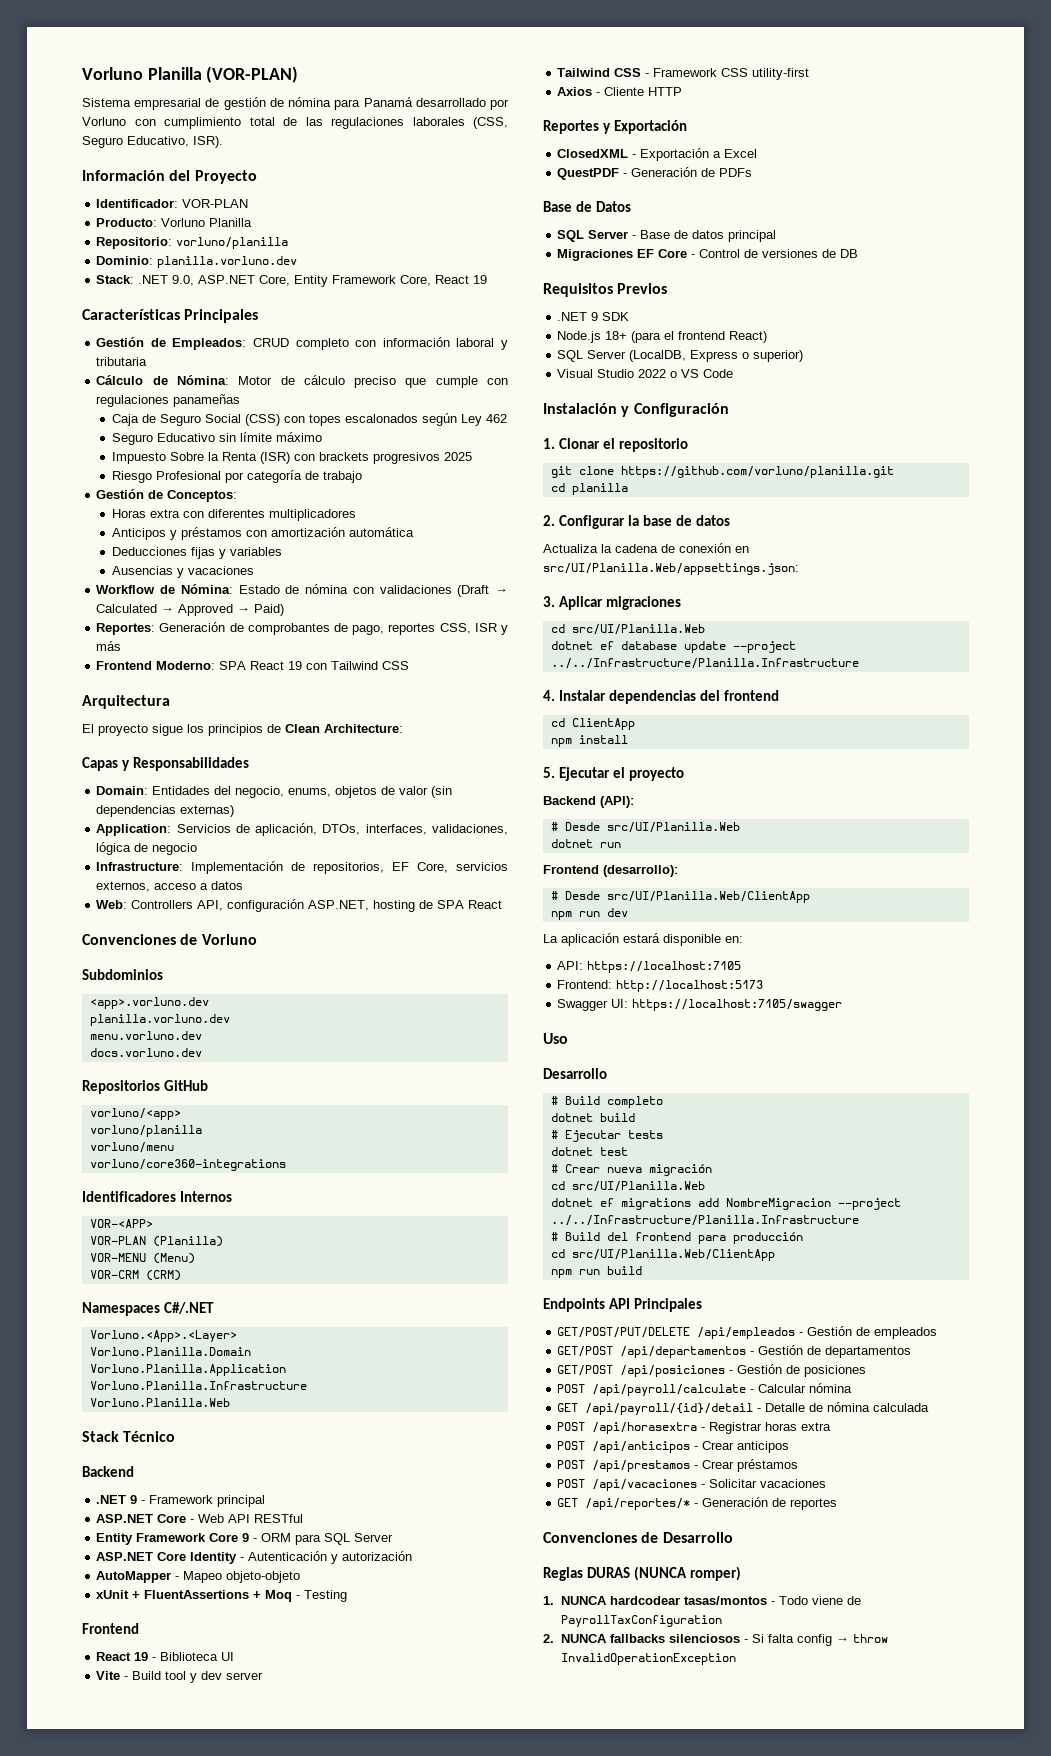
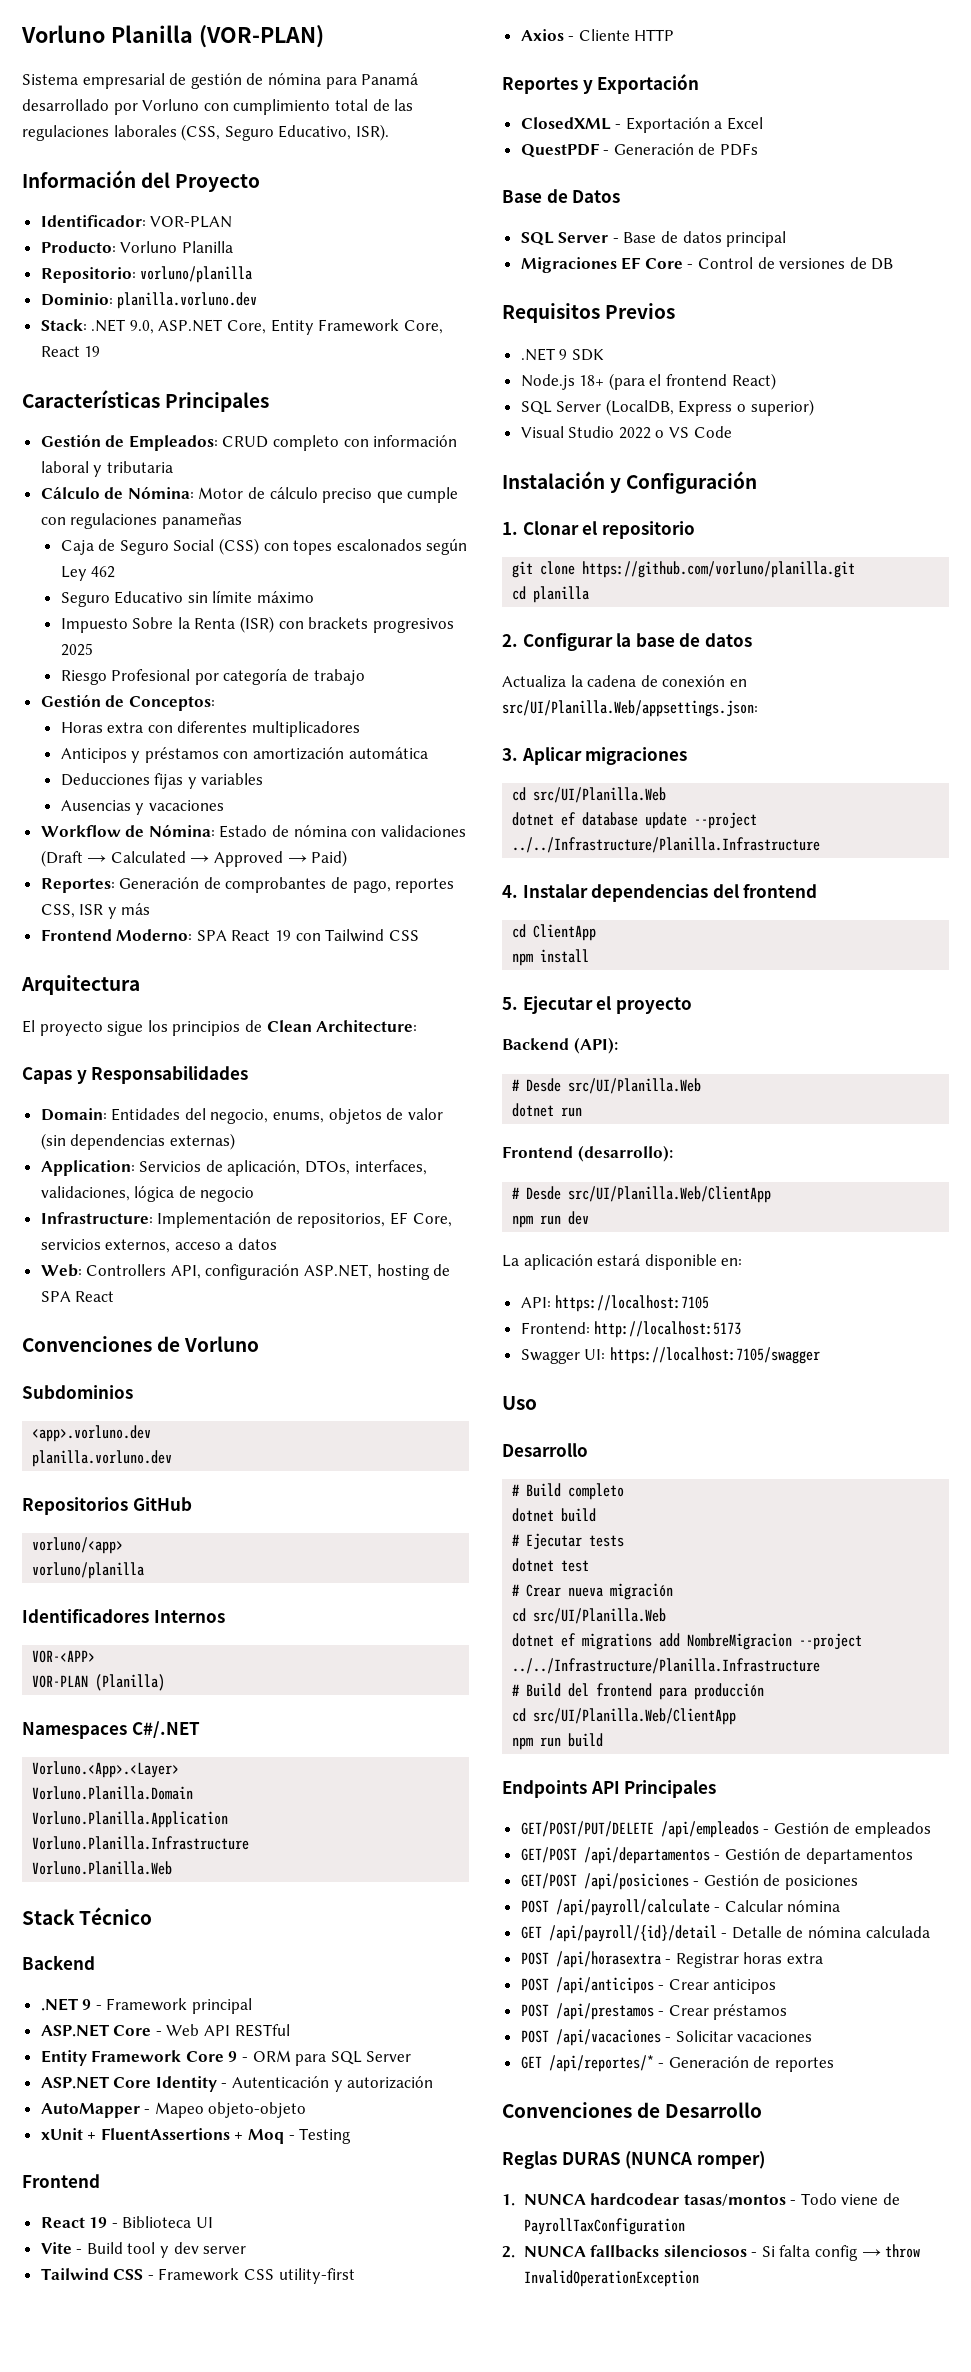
- menu.vorluno.dev
- docs.vorluno.dev
- vorluno/menu
- vorluno/core360-integrations
- VOR-MENU (Menu)
- VOR-CRM (CRM)

